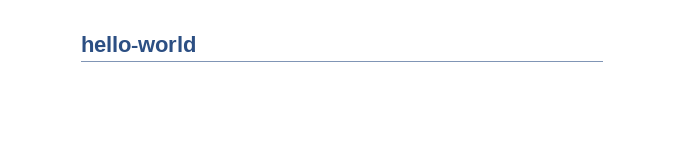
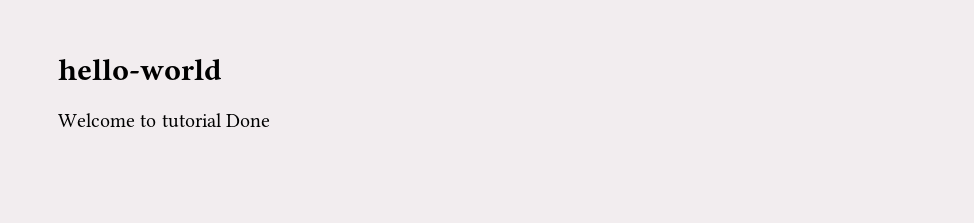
+ Welcome to tutorial Done

